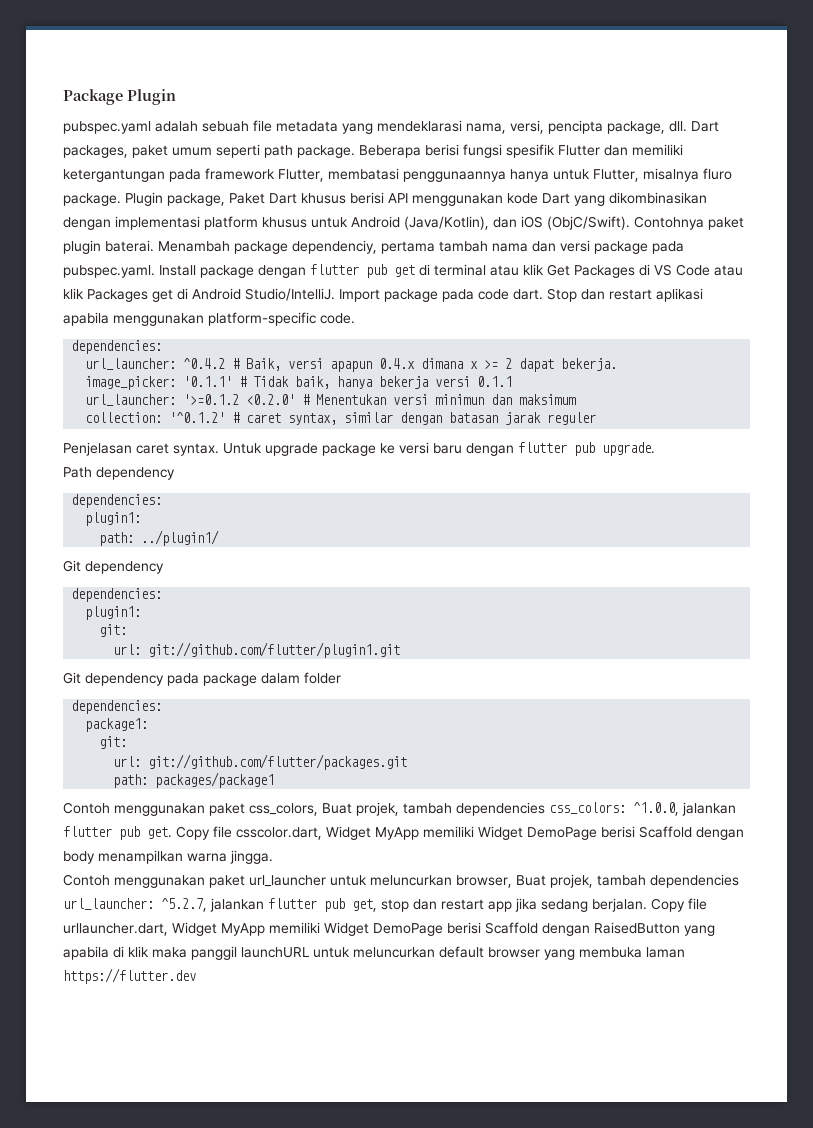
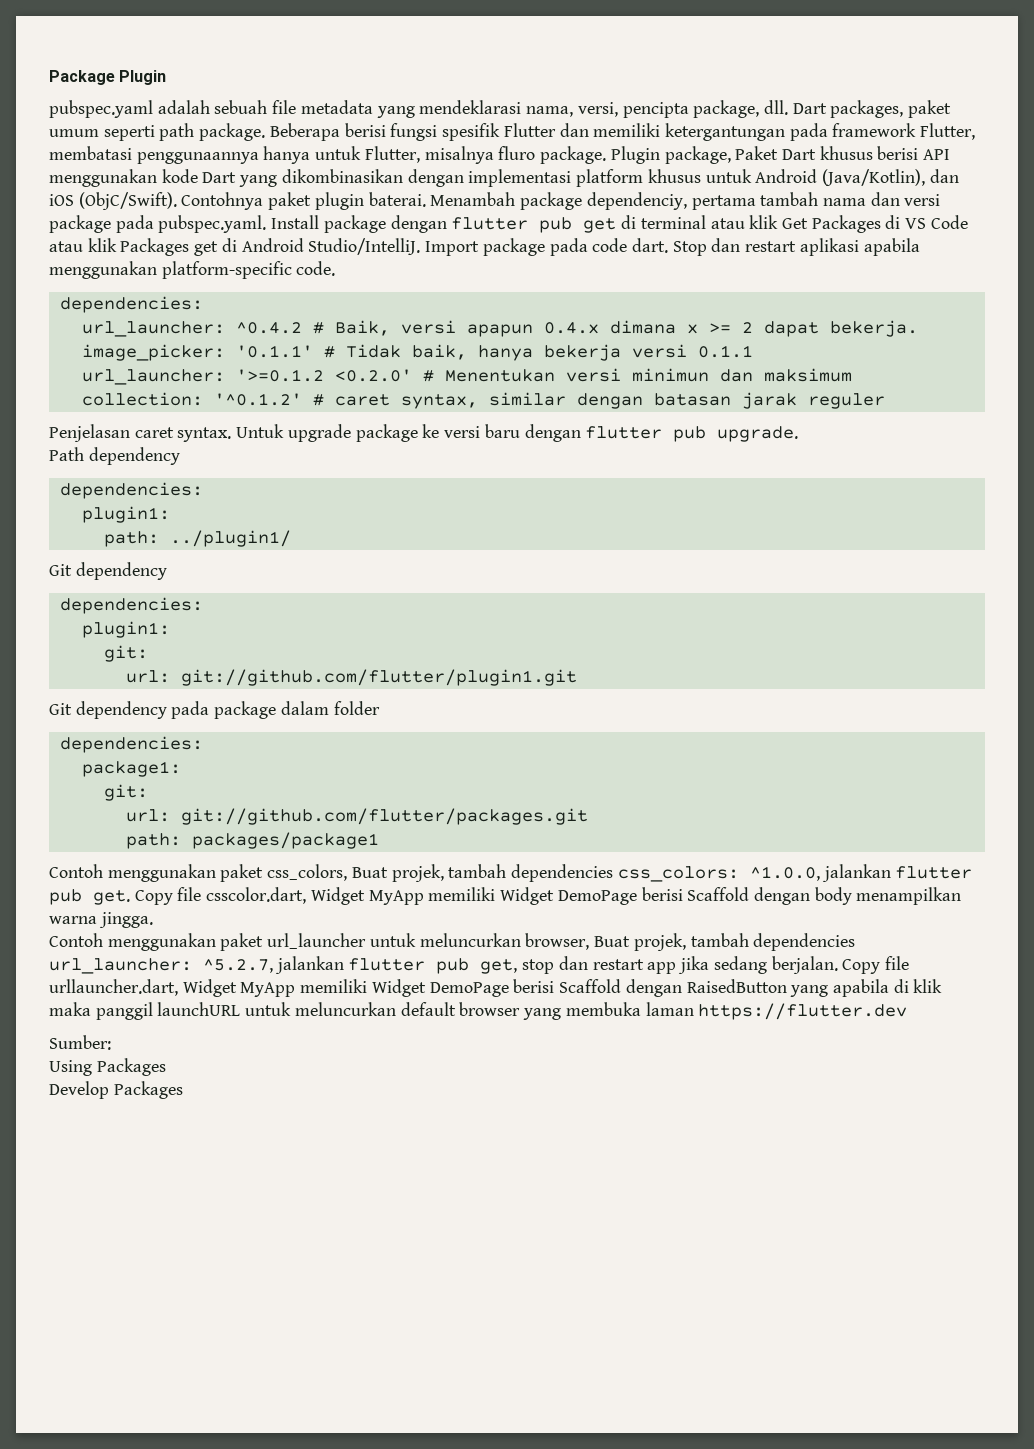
+ Sumber:
+ Using Packages
+ Develop Packages

